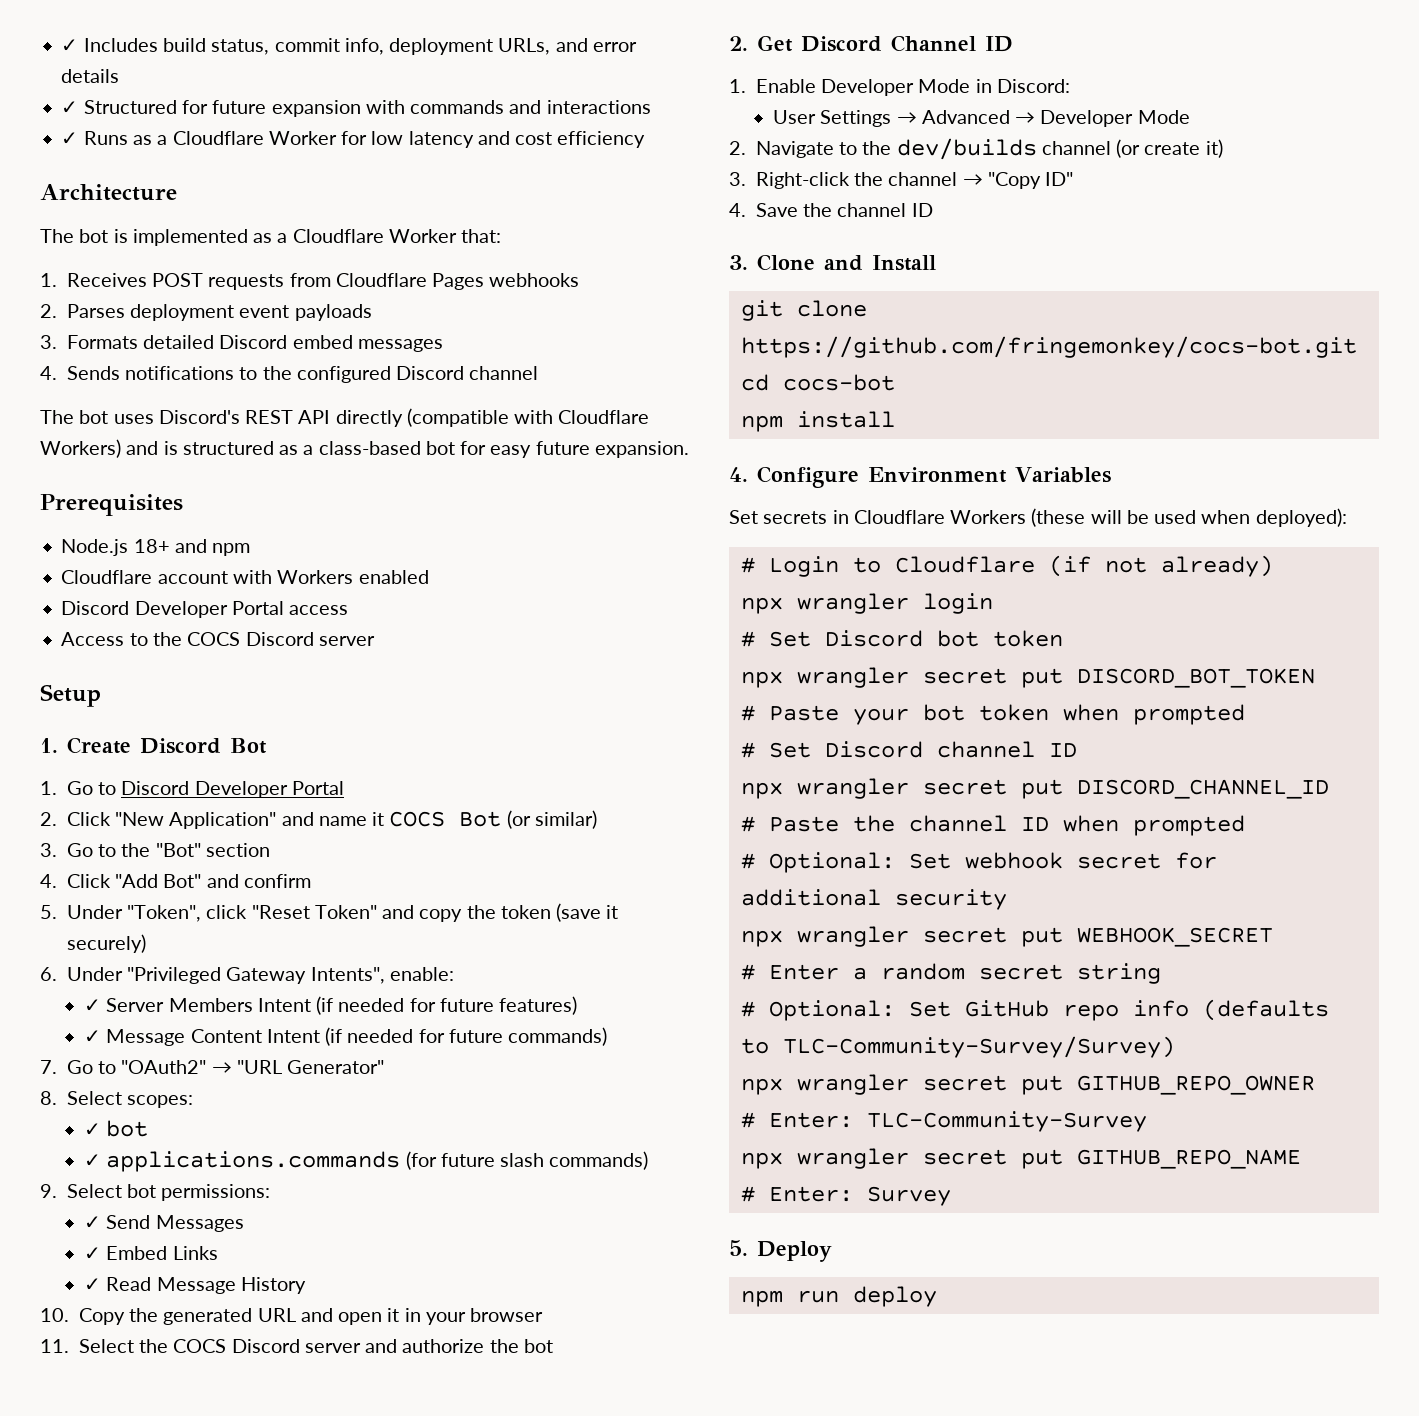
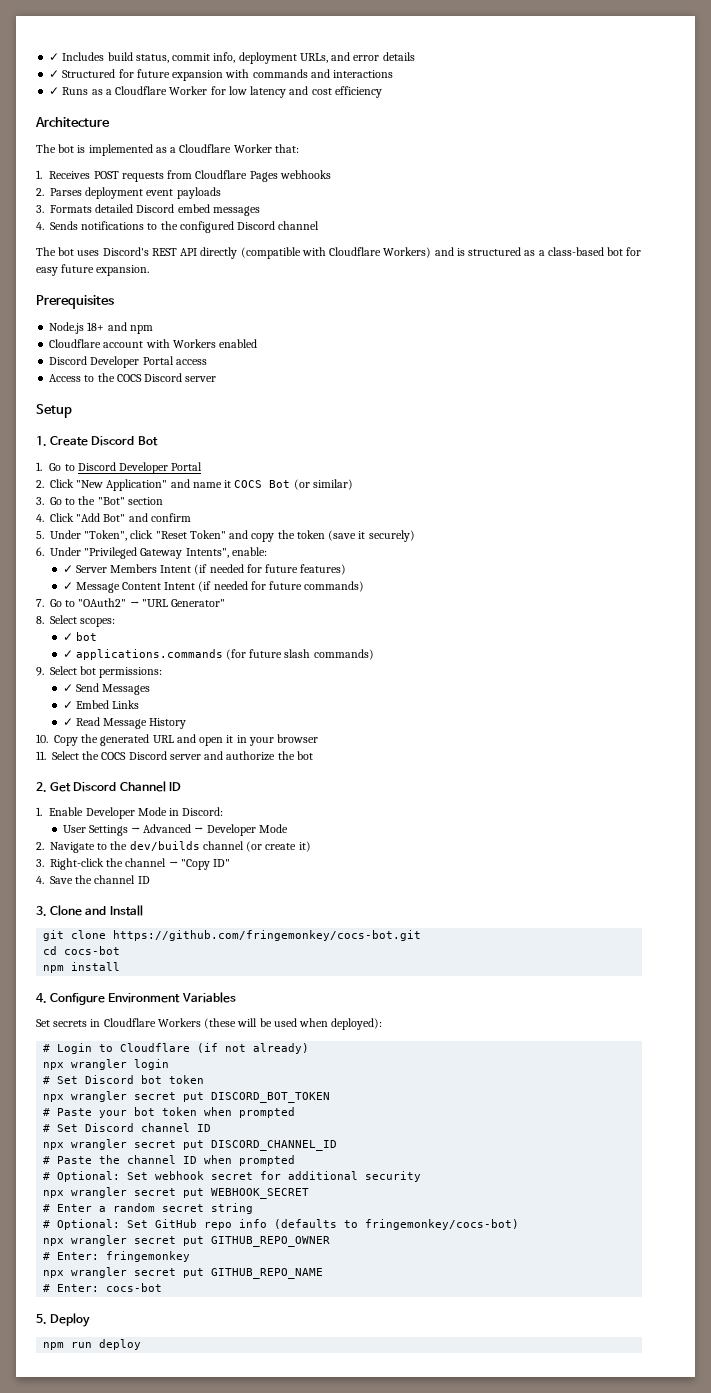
- # Optional: Set GitHub repo info (defaults to TLC-Community-Survey/Survey)
+ # Optional: Set GitHub repo info (defaults to fringemonkey/cocs-bot)
- # Enter: TLC-Community-Survey
+ # Enter: fringemonkey
- # Enter: Survey
+ # Enter: cocs-bot

